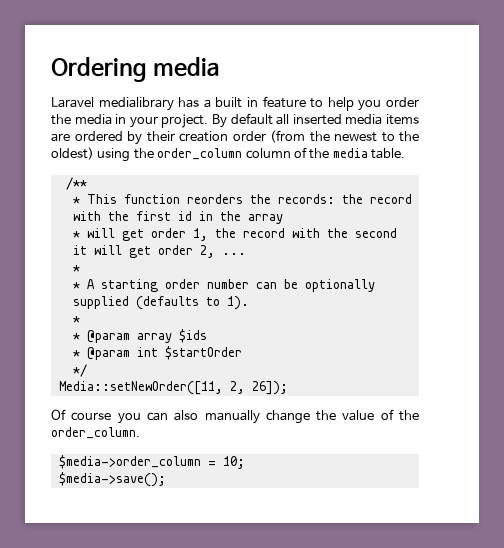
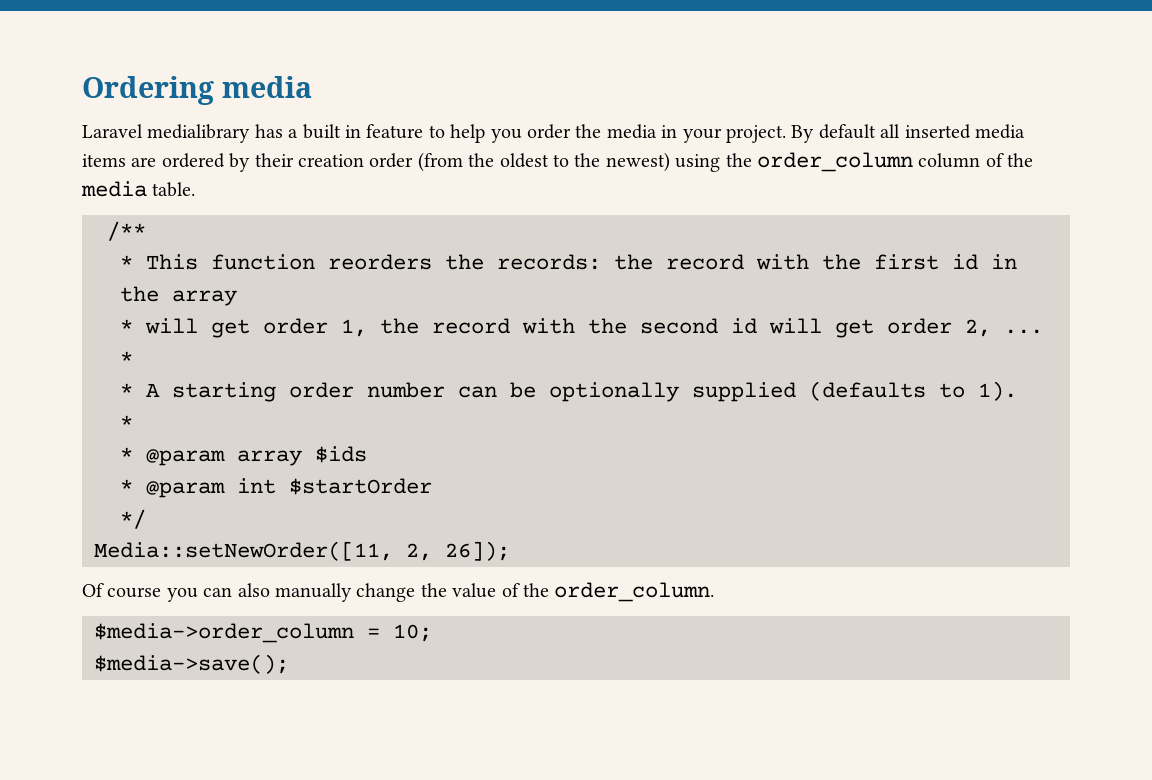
- By default all inserted media items are ordered by their creation order (from the newest to the oldest) using the order_column column of the media table.
+ By default all inserted media items are ordered by their creation order (from the oldest to the newest) using the order_column column of the media table.
- * will get order 1, the record with the second it will get order 2, ...
+ * will get order 1, the record with the second id will get order 2, ...

